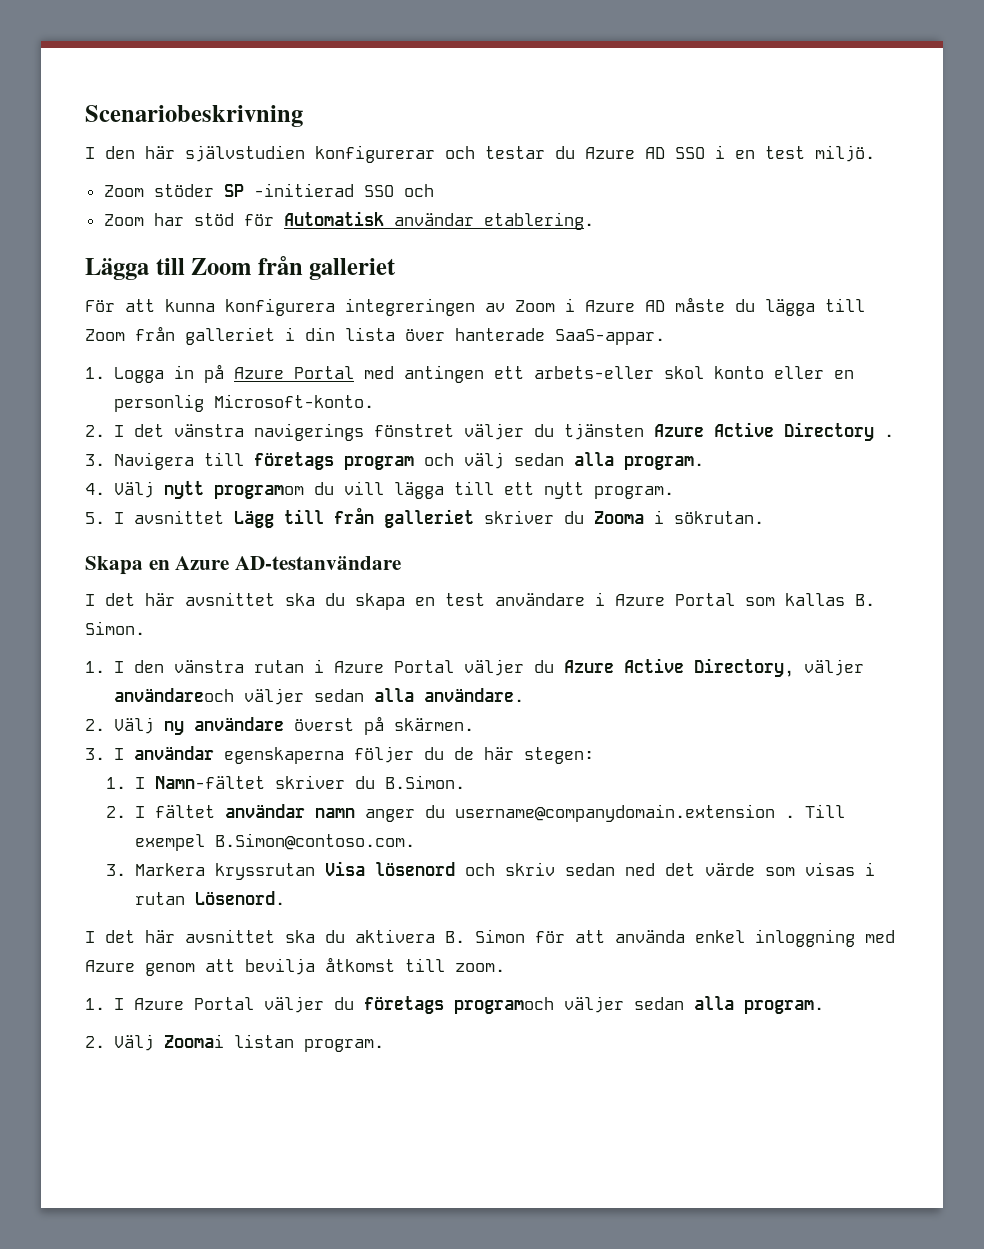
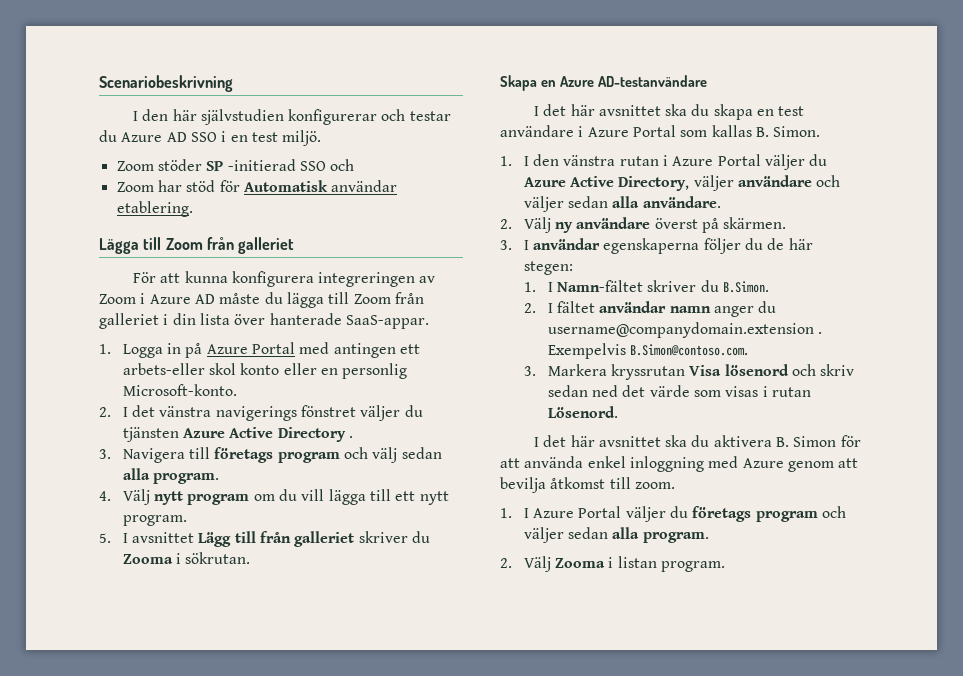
- 4. Välj nytt programom du vill lägga till ett nytt program.
+ 4. Välj nytt program om du vill lägga till ett nytt program.
- 1. I den vänstra rutan i Azure Portal väljer du Azure Active Directory, väljer användareoch väljer sedan alla användare.
+ 1. I den vänstra rutan i Azure Portal väljer du Azure Active Directory, väljer användare och väljer sedan alla användare.
- Till exempel B.Simon@contoso.com.
+ Exempelvis B.Simon@contoso.com.
- 1. I Azure Portal väljer du företags programoch väljer sedan alla program.
+ 1. I Azure Portal väljer du företags program och väljer sedan alla program.
- 2. Välj Zoomai listan program.
+ 2. Välj Zooma i listan program.

